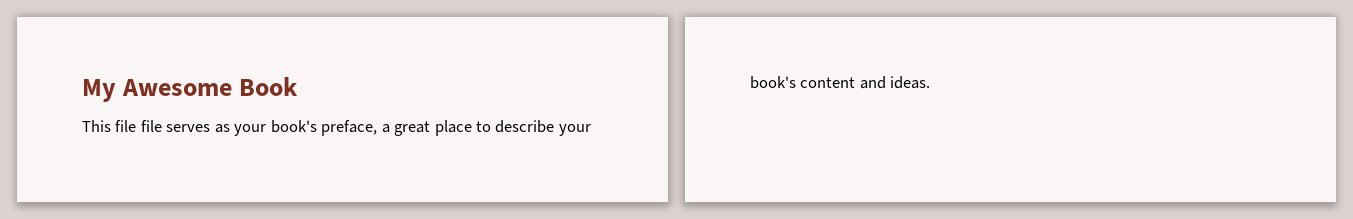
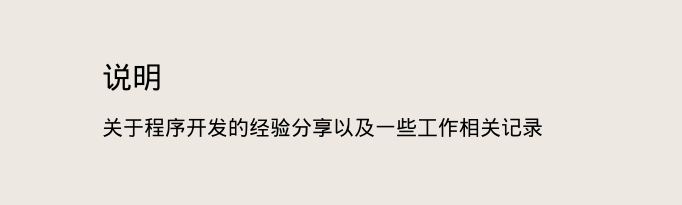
- My Awesome Book
- This file file serves as your book's preface, a great place to describe your book's content and ideas.
+ 说明
+ 关于程序开发的经验分享以及一些工作相关记录

